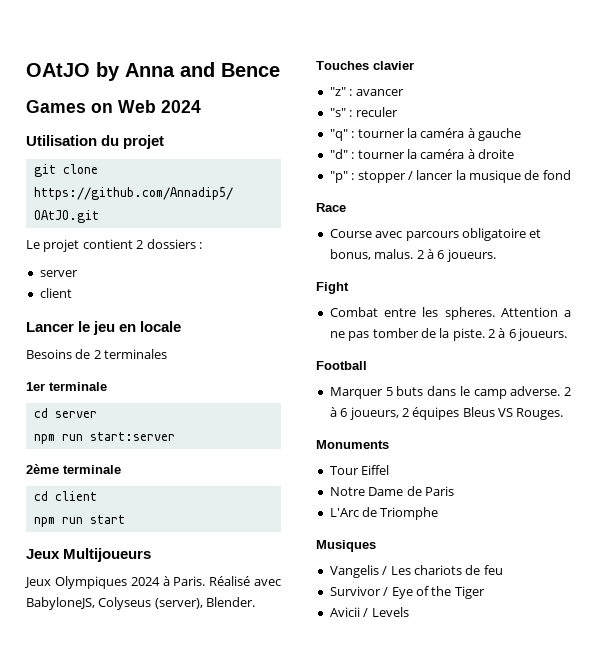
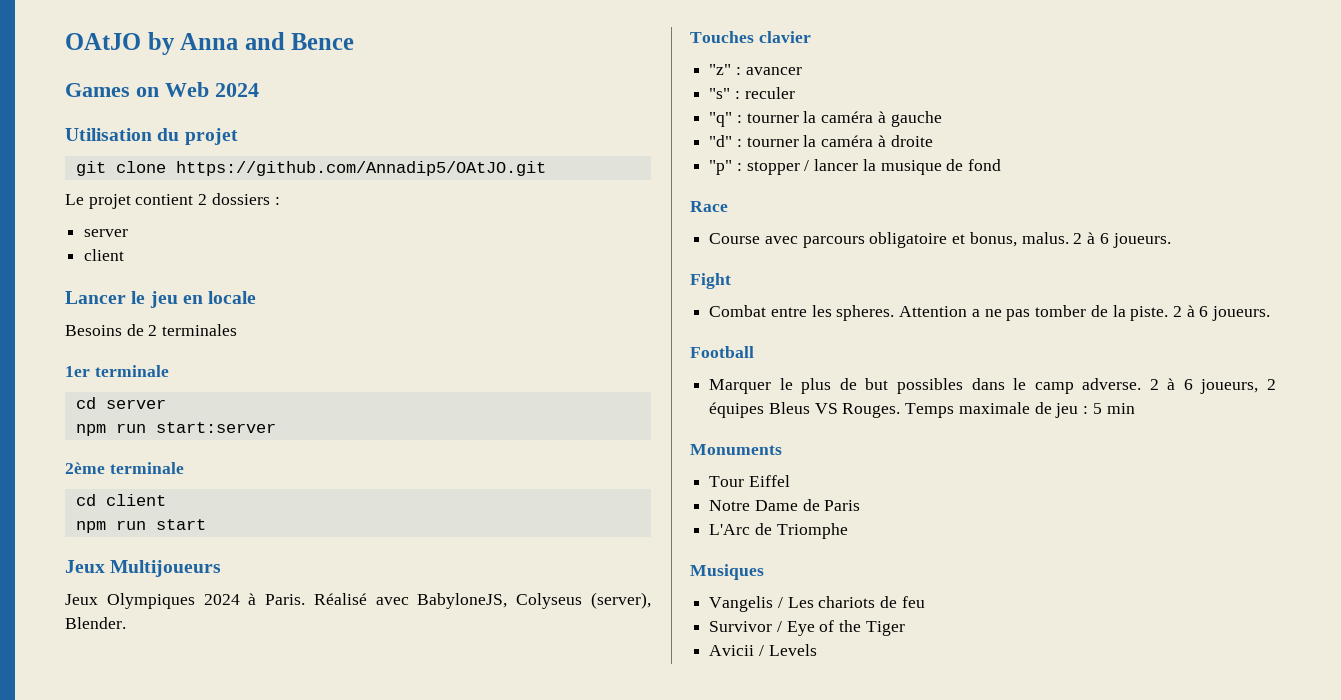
- Marquer 5 buts dans le camp adverse.
+ Marquer le plus de but possibles dans le camp adverse.
+ Temps maximale de jeu : 5 min

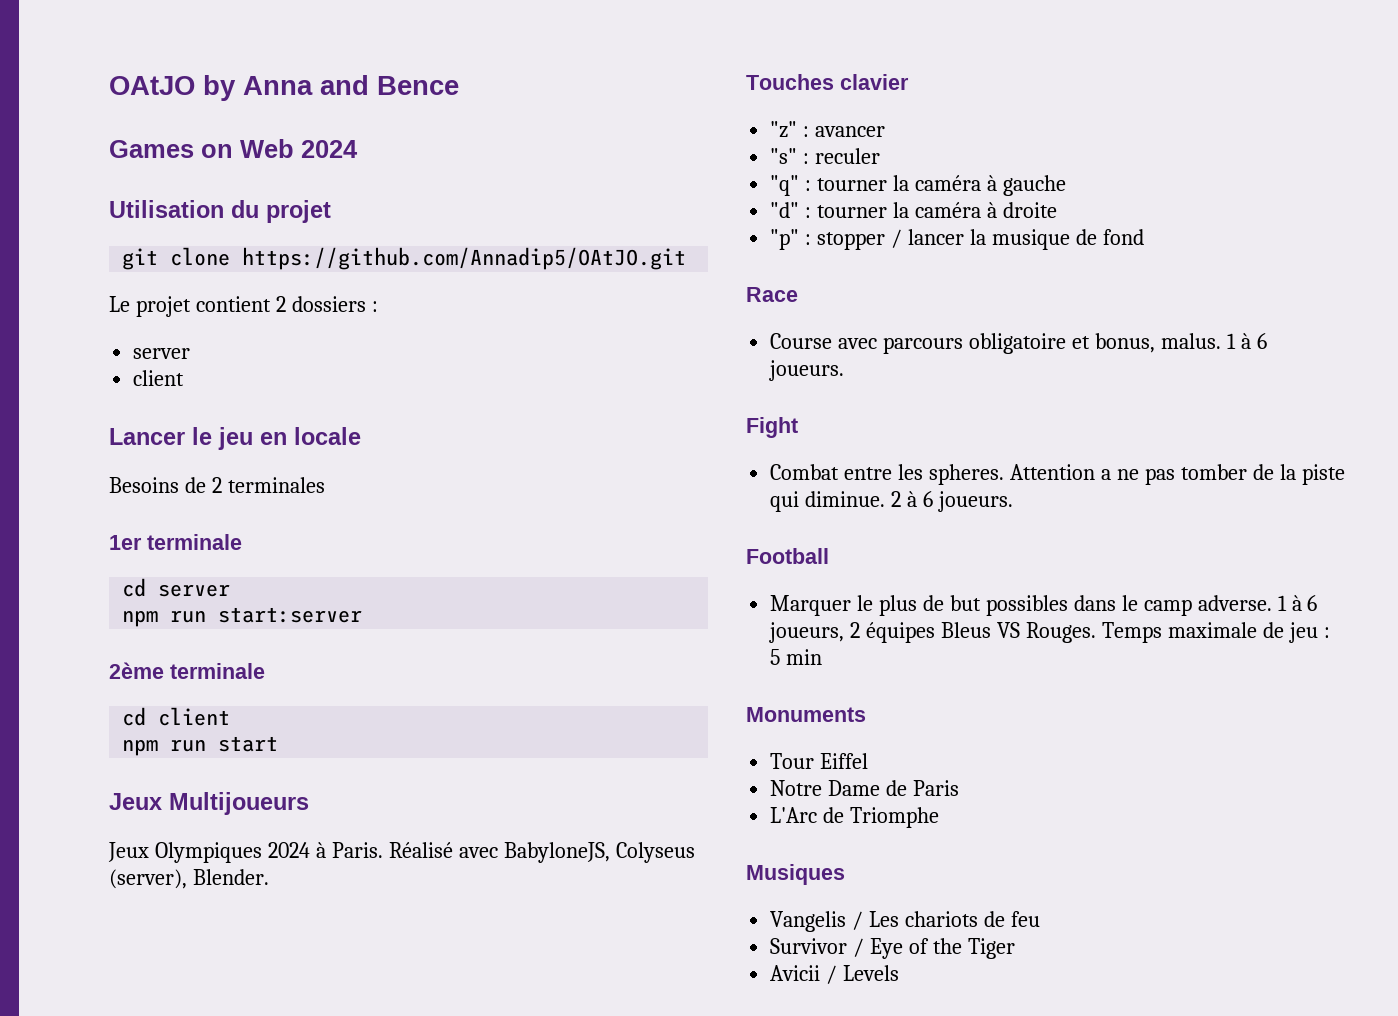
- Course avec parcours obligatoire et bonus, malus. 2 à 6 joueurs.
+ Course avec parcours obligatoire et bonus, malus. 1 à 6 joueurs.
- Attention a ne pas tomber de la piste.
+ Attention a ne pas tomber de la piste qui diminue.
- 2 à 6 joueurs, 2 équipes Bleus VS Rouges.
+ 1 à 6 joueurs, 2 équipes Bleus VS Rouges.

